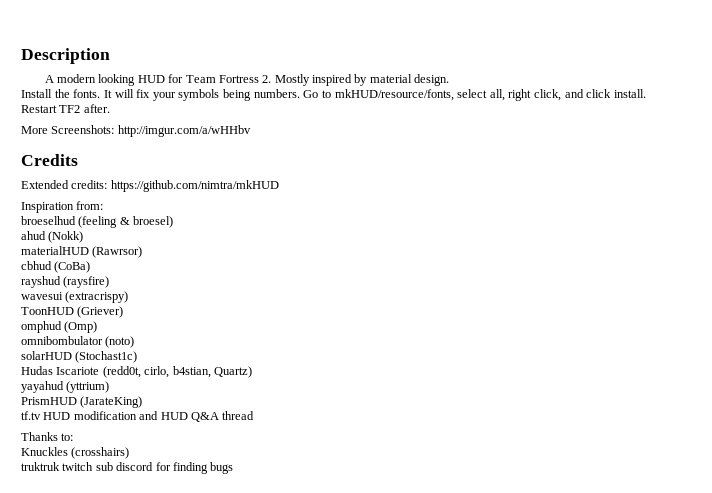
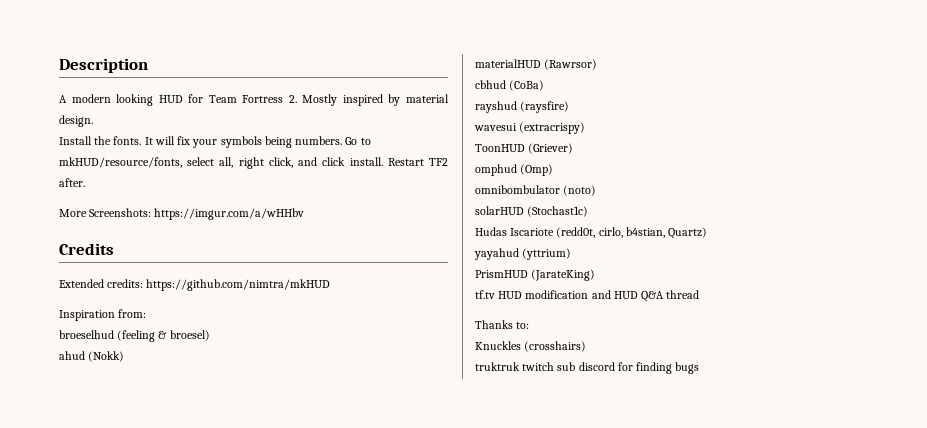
- More Screenshots: http://imgur.com/a/wHHbv
+ More Screenshots: https://imgur.com/a/wHHbv

